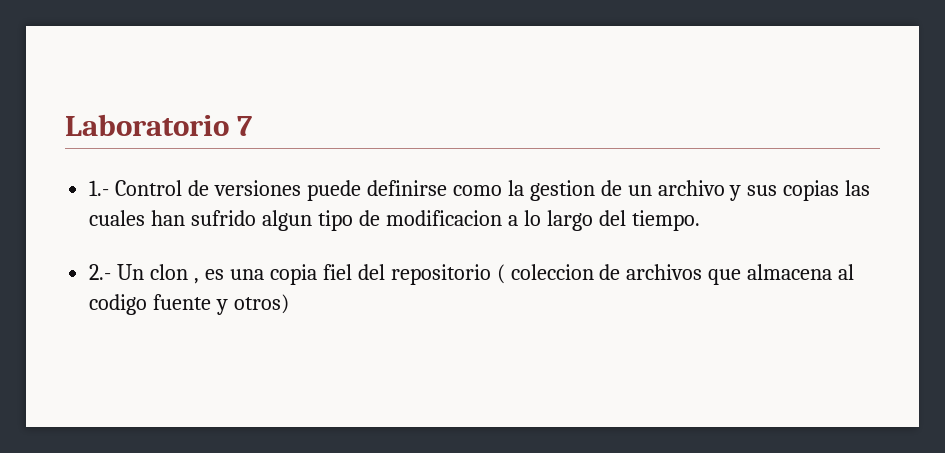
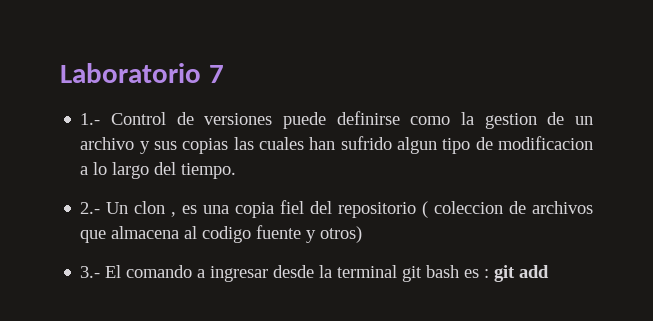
+ 3.- El comando a ingresar desde la terminal git bash es : git add

